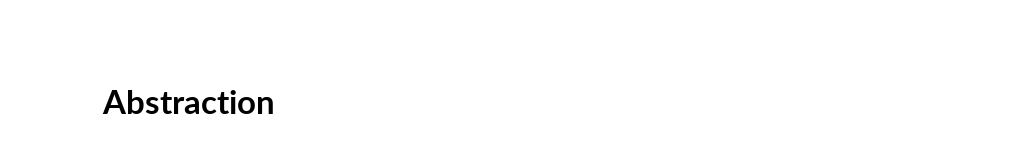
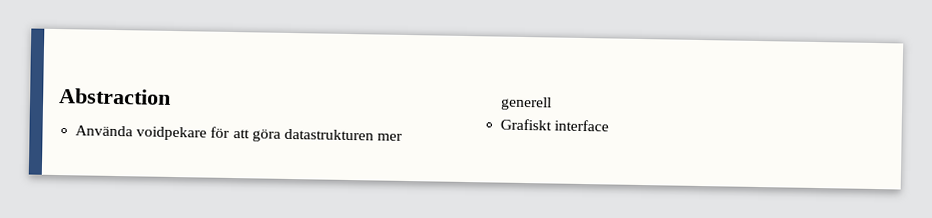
+ Använda voidpekare för att göra datastrukturen mer generell
+ Grafiskt interface

